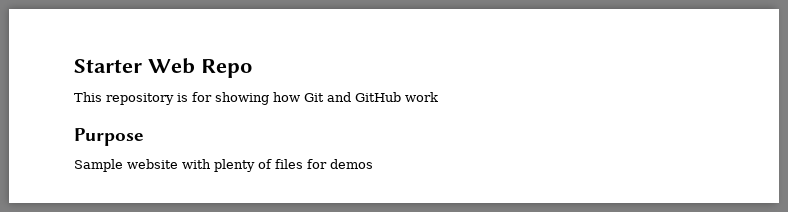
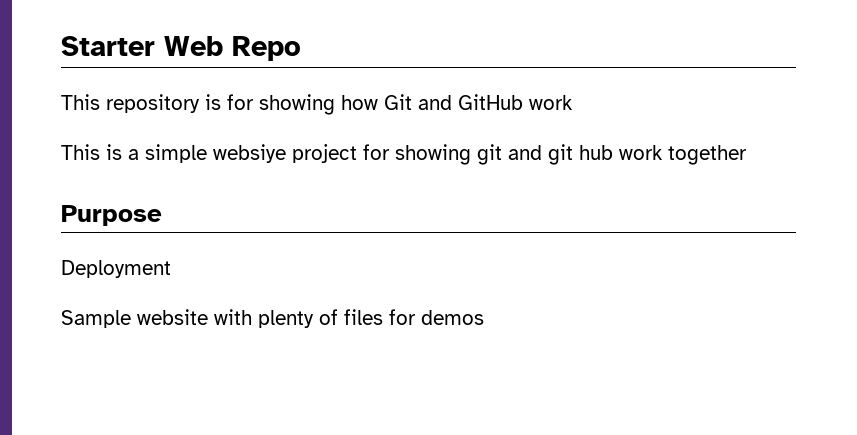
+ This is a simple websiye project for showing git and git hub work together
+ Deployment

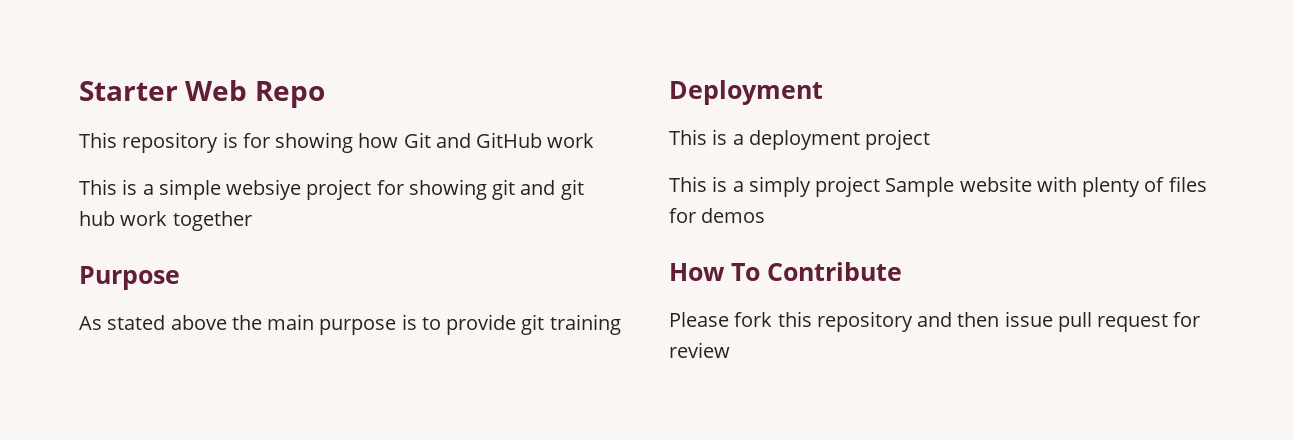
+ As stated above the main purpose is to provide git training
  Deployment
- Sample website with plenty of files for demos
+ This is a deployment project
+ This is a simply project Sample website with plenty of files for demos
+ How To Contribute
+ Please fork this repository and then issue pull request for review

